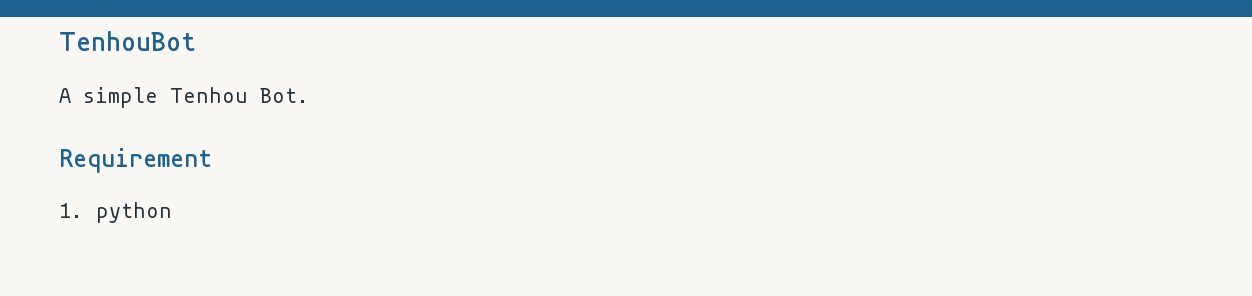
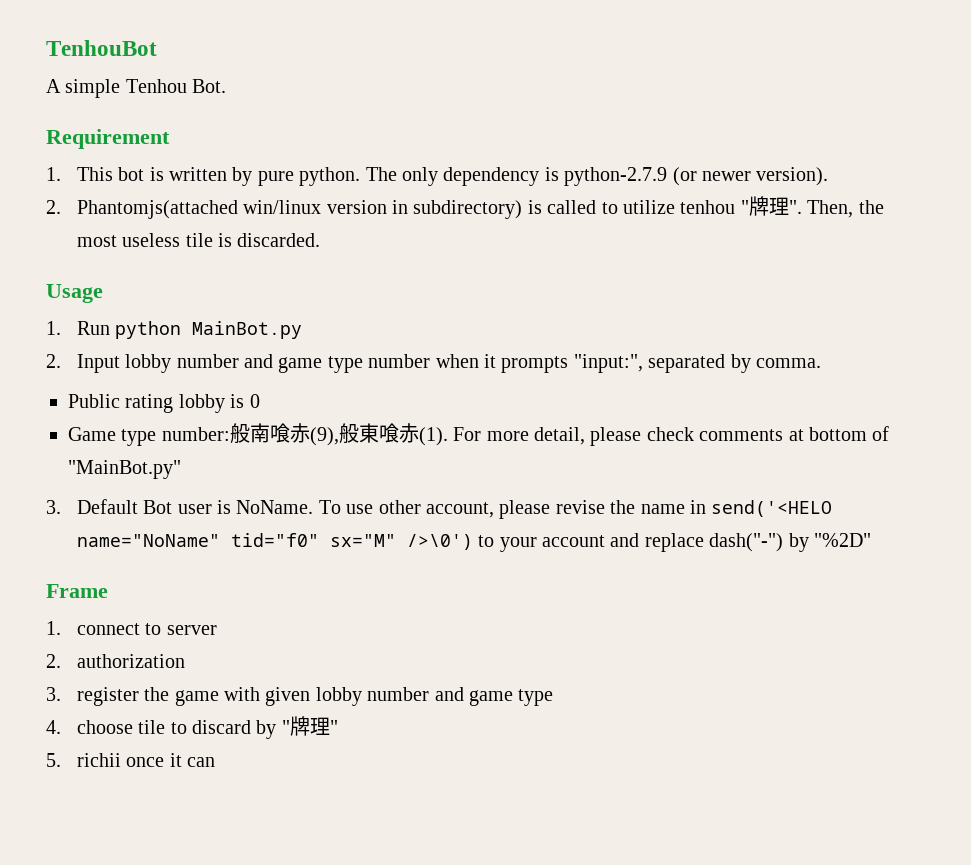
- 1. python
+ 1. This bot is written by pure python. The only dependency is python-2.7.9 (or newer version).
+ 2. Phantomjs(attached win/linux version in subdirectory) is called to utilize tenhou "牌理". Then, the most useless tile is discarded.
+ Usage
+ 1. Run python MainBot.py
+ 2. Input lobby number and game type number when it prompts "input:", separated by comma.
+ Public rating lobby is 0
+ Game type number:般南喰赤(9),般東喰赤(1). For more detail, please check comments at bottom of "MainBot.py"
+ 3. Default Bot user is NoName. To use other account, please revise the name in send('<HELO name="NoName" tid="f0" sx="M" />\0') to your account and replace dash("-") by "%2D"
+ Frame
+ 1. connect to server
+ 2. authorization
+ 3. register the game with given lobby number and game type
+ 4. choose tile to discard by "牌理"
+ 5. richii once it can

